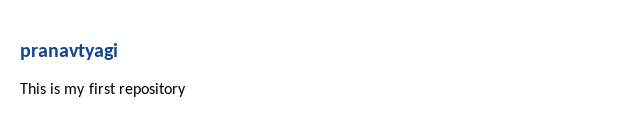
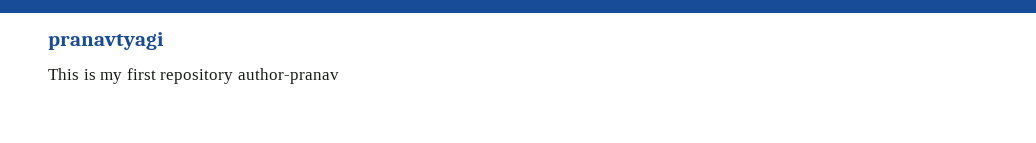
- This is my first repository
+ This is my first repository author-pranav

